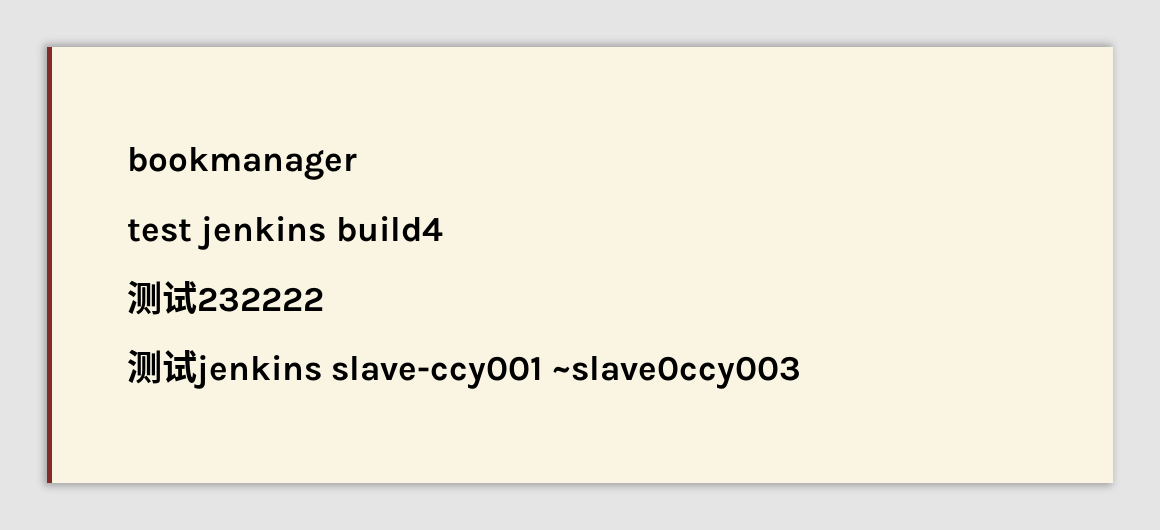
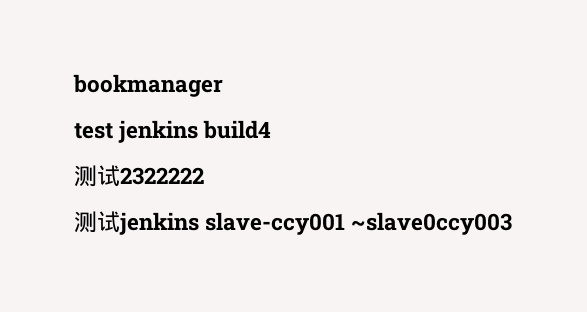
- 测试232222
+ 测试2322222

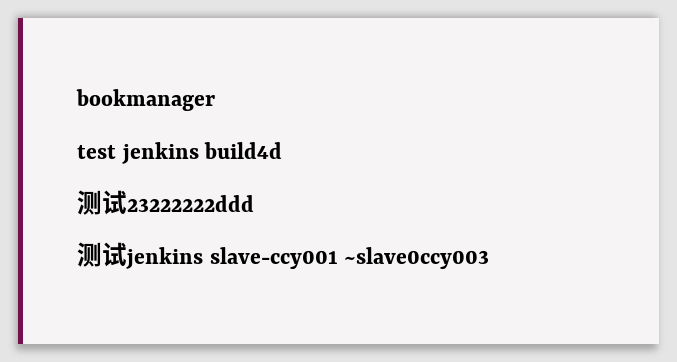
- test jenkins build4
- 测试2322222
+ test jenkins build4d
+ 测试23222222ddd

